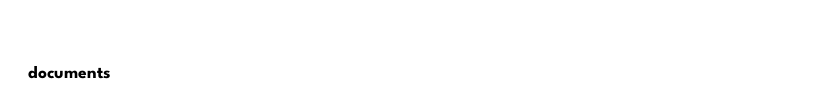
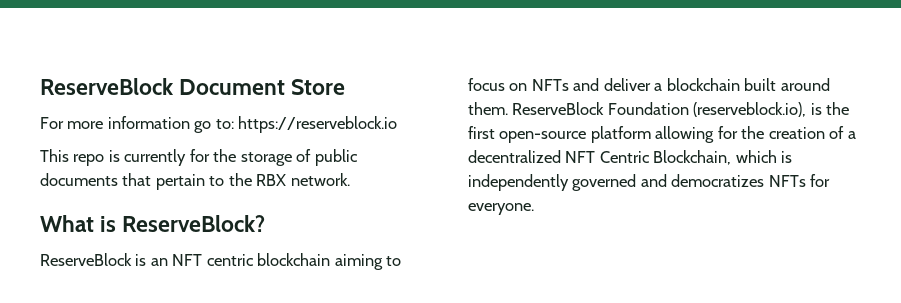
- documents
+ ReserveBlock Document Store
+ For more information go to: https://reserveblock.io
+ This repo is currently for the storage of public documents that pertain to the RBX network.
+ What is ReserveBlock?
+ ReserveBlock is an NFT centric blockchain aiming to focus on NFTs and deliver a blockchain built around them. ReserveBlock Foundation (reserveblock.io), is the first open-source platform allowing for the creation of a decentralized NFT Centric Blockchain, which is independently governed and democratizes NFTs for everyone.

